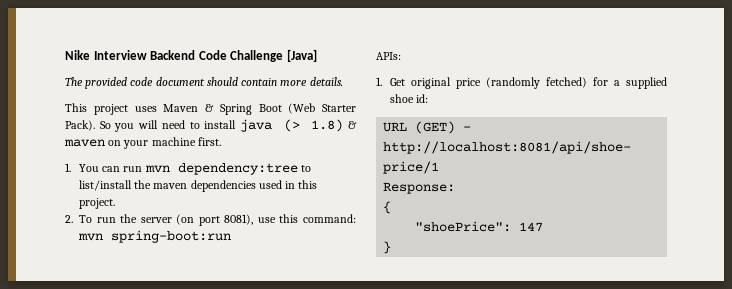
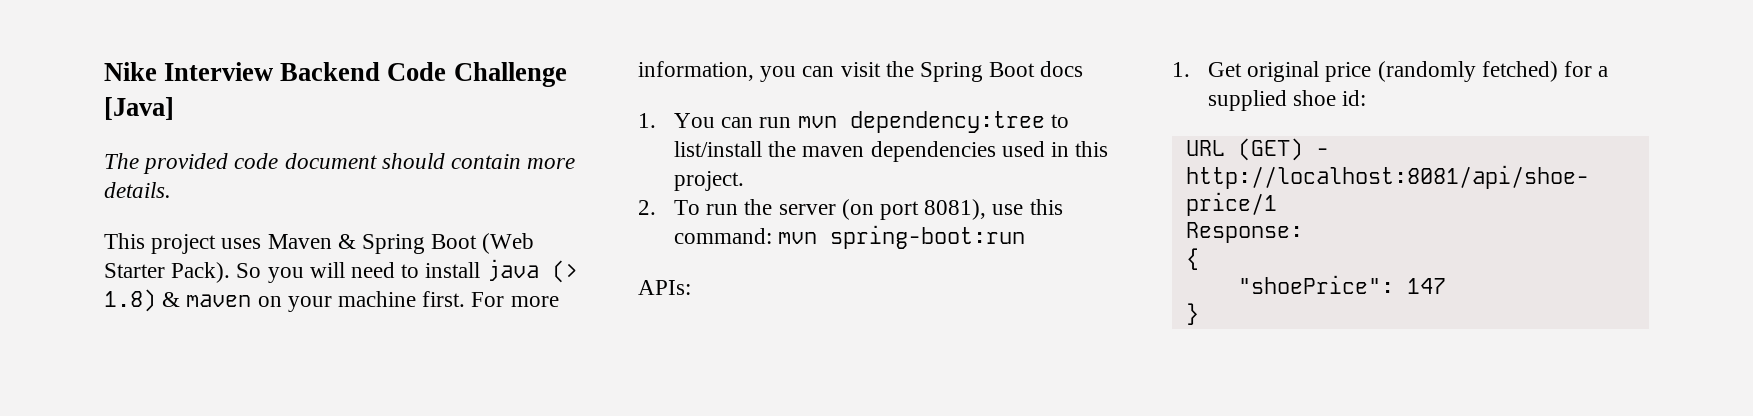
+ For more information, you can visit the Spring Boot docs

